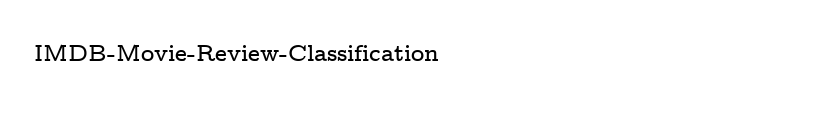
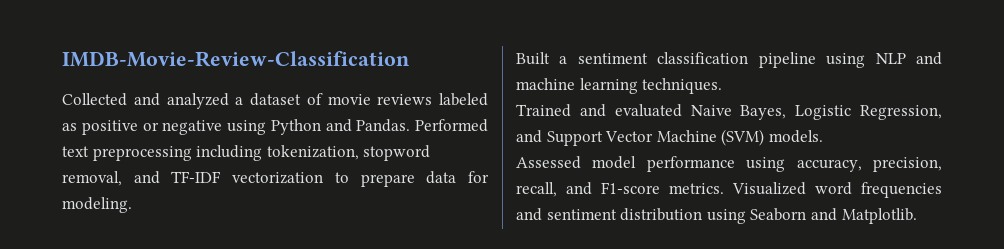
+ Collected and analyzed a dataset of movie reviews labeled as positive or negative using Python and Pandas. Performed text preprocessing including tokenization, stopword removal, and TF-IDF vectorization to prepare data for modeling.
+ Built a sentiment classification pipeline using NLP and machine learning techniques.
+ Trained and evaluated Naive Bayes, Logistic Regression, and Support Vector Machine (SVM) models.
+ Assessed model performance using accuracy, precision, recall, and F1-score metrics. Visualized word frequencies and sentiment distribution using Seaborn and Matplotlib.

